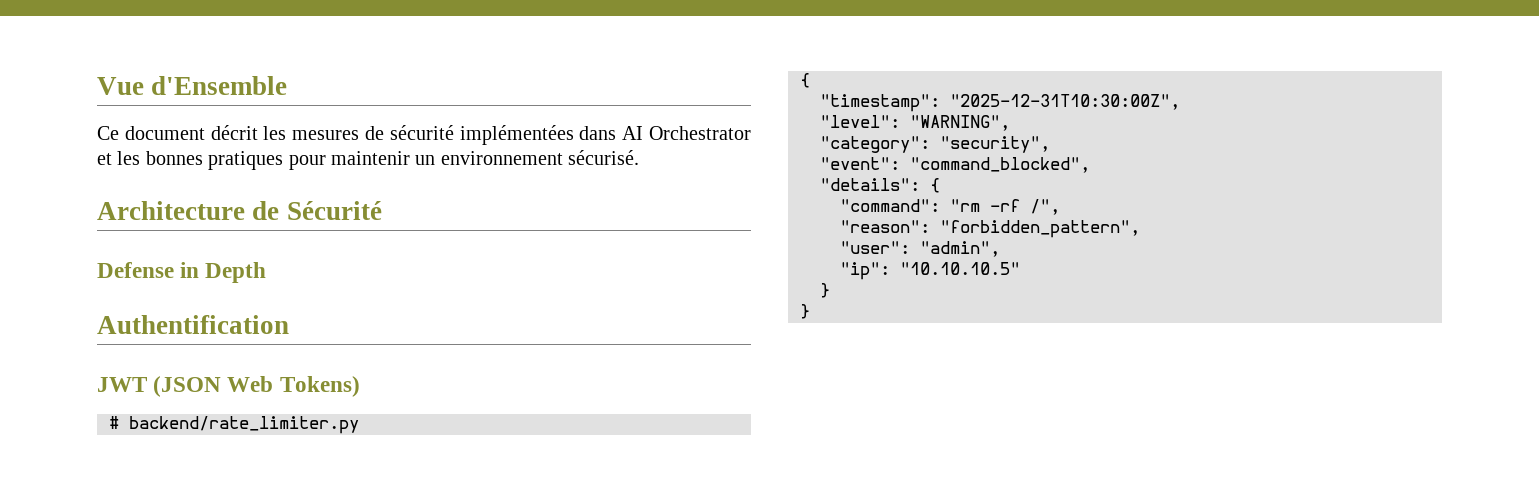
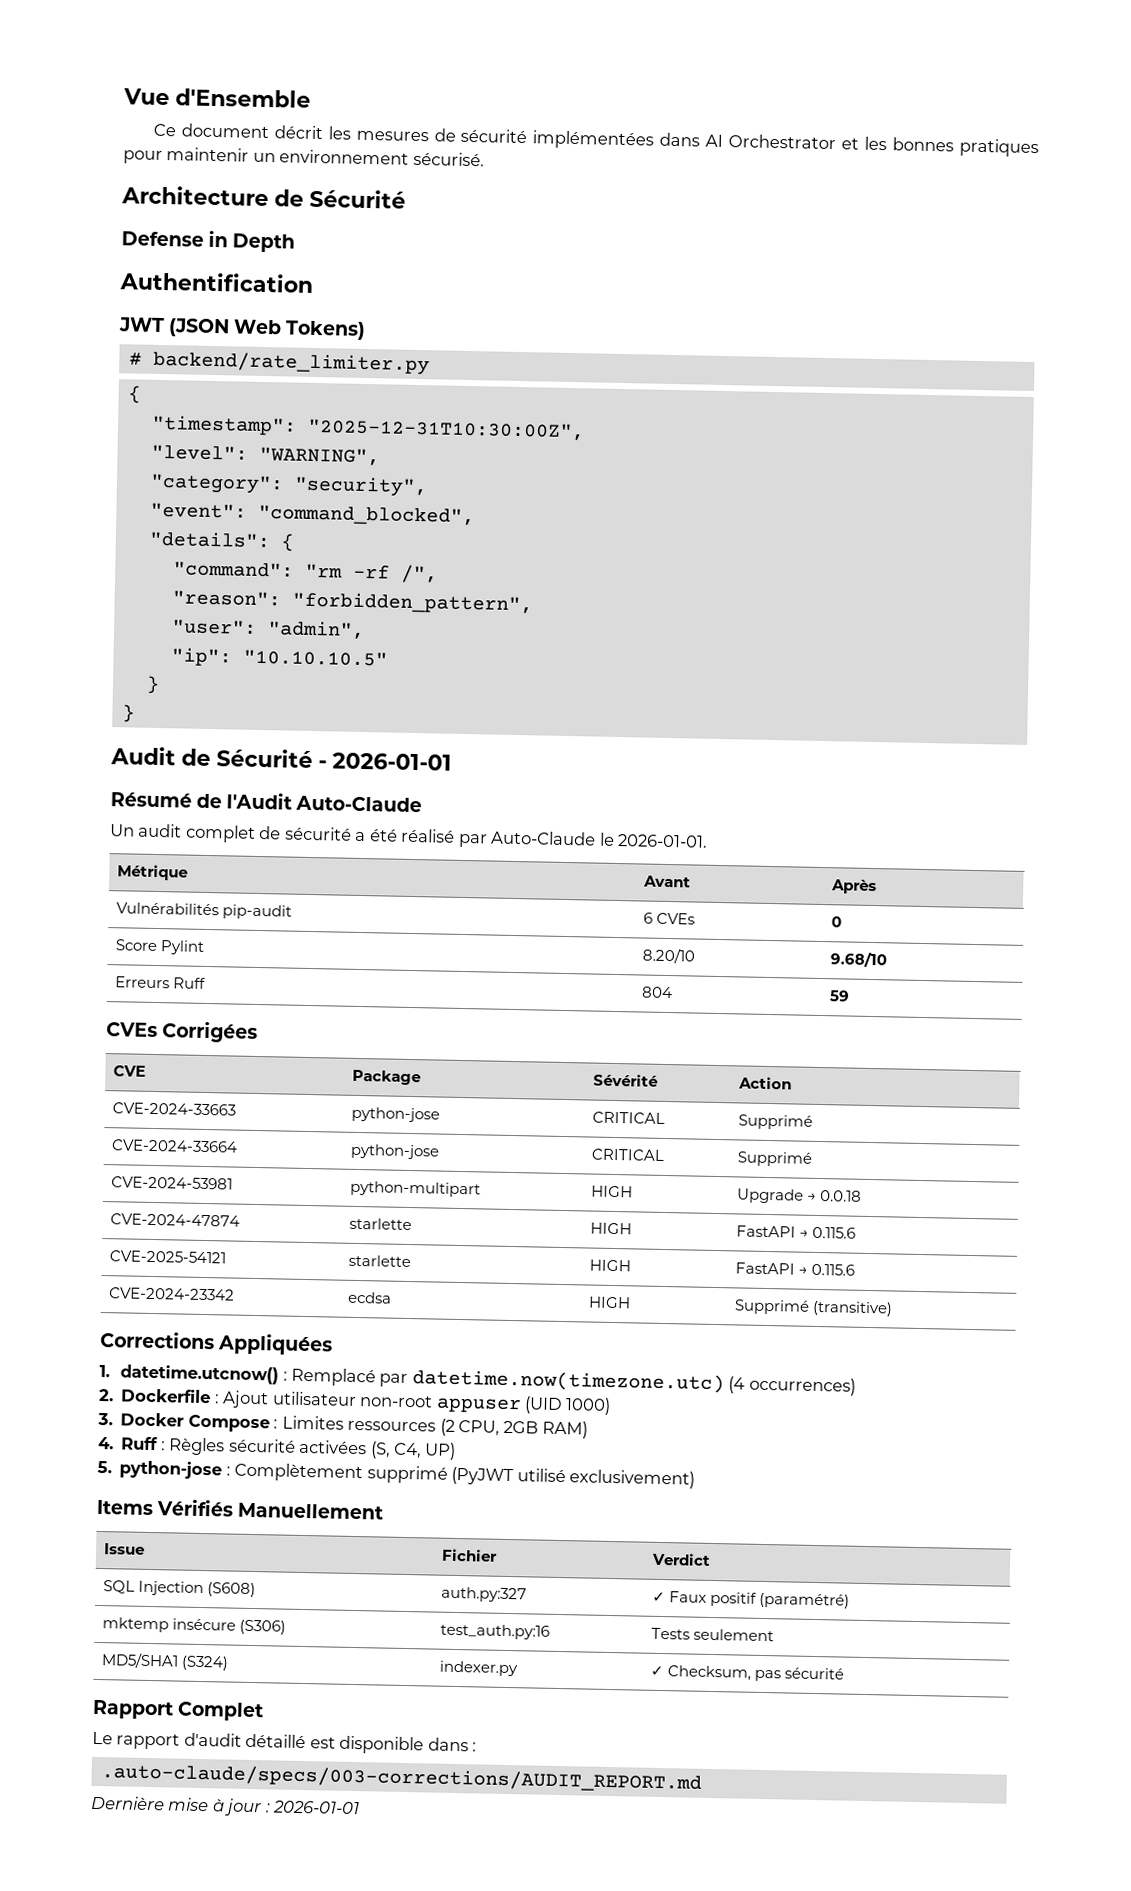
+ Audit de Sécurité - 2026-01-01
+ Résumé de l'Audit Auto-Claude
+ Un audit complet de sécurité a été réalisé par Auto-Claude le 2026-01-01.
+ Métrique | Avant | Après
+ Vulnérabilités pip-audit | 6 CVEs | 0
+ Score Pylint | 8.20/10 | 9.68/10
+ Erreurs Ruff | 804 | 59
+ CVEs Corrigées
+ CVE | Package | Sévérité | Action
+ CVE-2024-33663 | python-jose | CRITICAL | Supprimé
+ CVE-2024-33664 | python-jose | CRITICAL | Supprimé
+ CVE-2024-53981 | python-multipart | HIGH | Upgrade → 0.0.18
+ CVE-2024-47874 | starlette | HIGH | FastAPI → 0.115.6
+ CVE-2025-54121 | starlette | HIGH | FastAPI → 0.115.6
+ CVE-2024-23342 | ecdsa | HIGH | Supprimé (transitive)
+ Corrections Appliquées
+ 1. datetime.utcnow() : Remplacé par datetime.now(timezone.utc) (4 occurrences)
+ 2. Dockerfile : Ajout utilisateur non-root appuser (UID 1000)
+ 3. Docker Compose : Limites ressources (2 CPU, 2GB RAM)
+ 4. Ruff : Règles sécurité activées (S, C4, UP)
+ 5. python-jose : Complètement supprimé (PyJWT utilisé exclusivement)
+ Items Vérifiés Manuellement
+ Issue | Fichier | Verdict
+ SQL Injection (S608) | auth.py:327 | ✓ Faux positif (paramétré)
+ mktemp insécure (S306) | test_auth.py:16 | Tests seulement
+ MD5/SHA1 (S324) | indexer.py | ✓ Checksum, pas sécurité
+ Rapport Complet
+ Le rapport d'audit détaillé est disponible dans :
+ .auto-claude/specs/003-corrections/AUDIT_REPORT.md
+ Dernière mise à jour : 2026-01-01

